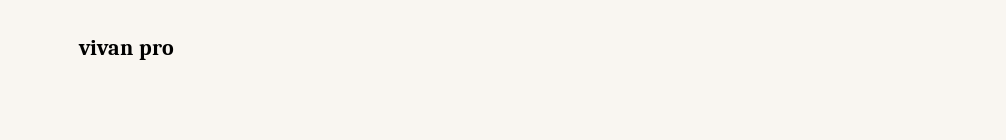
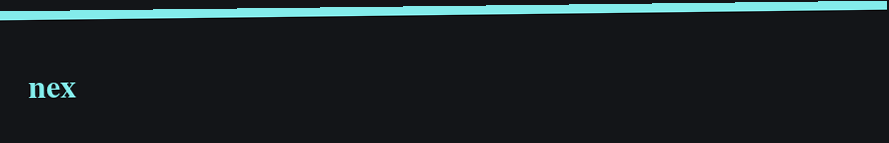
- vivan pro
+ nex

